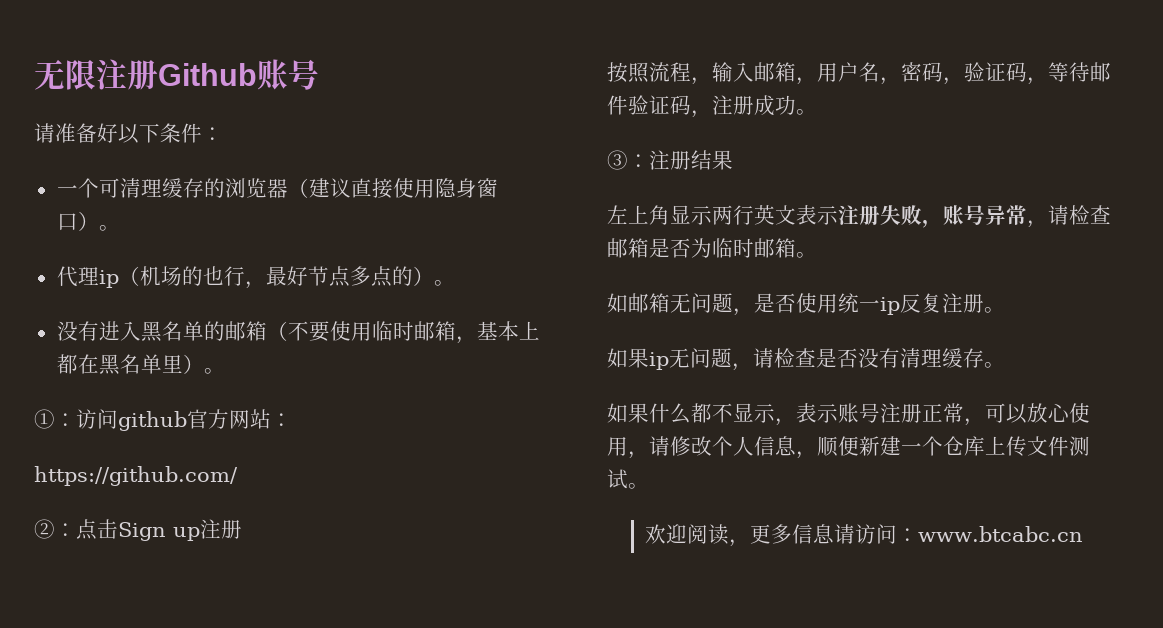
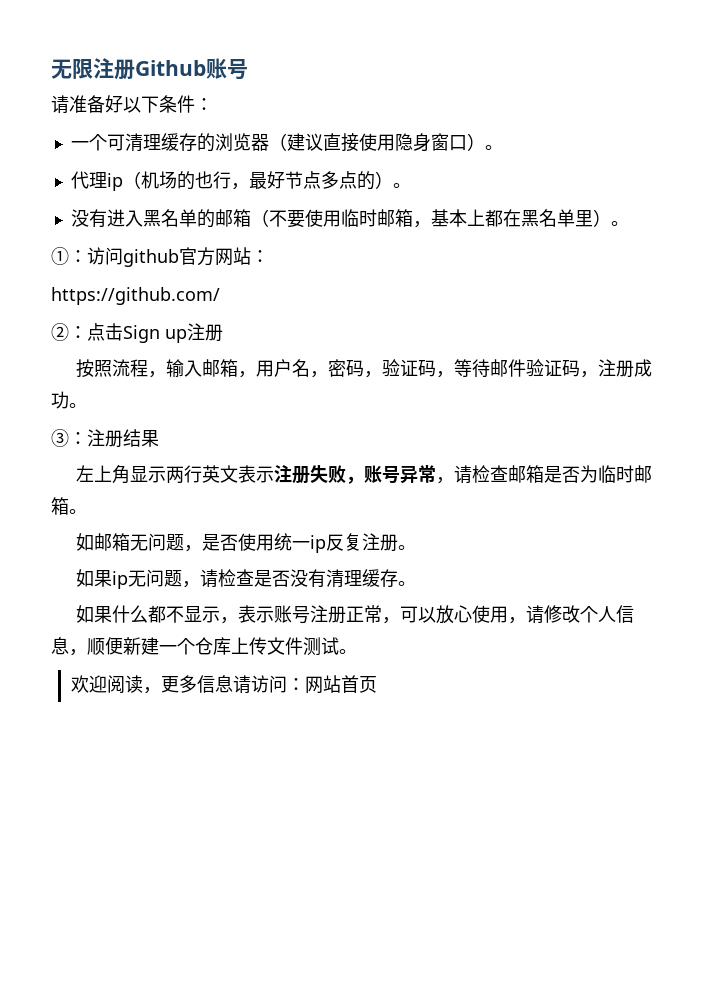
- 欢迎阅读，更多信息请访问：www.btcabc.cn
+ 欢迎阅读，更多信息请访问：网站首页

